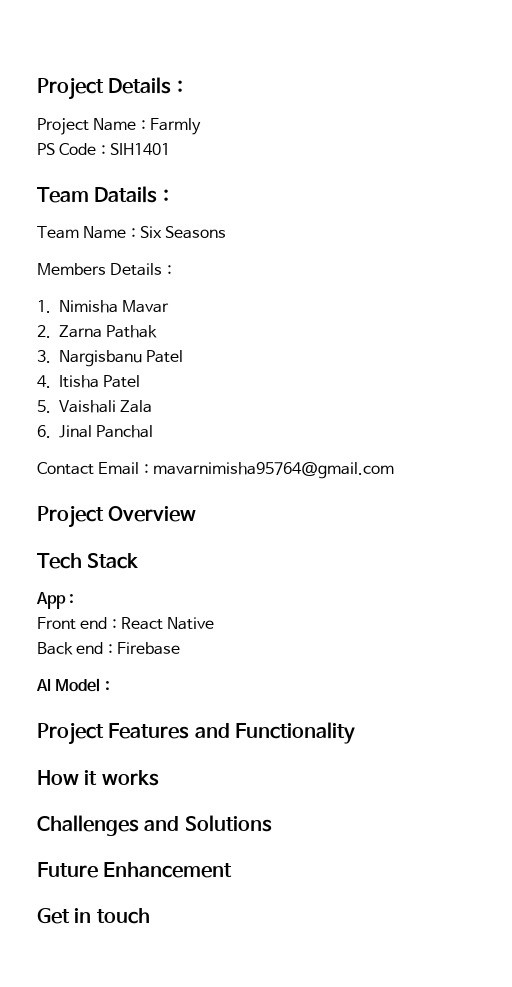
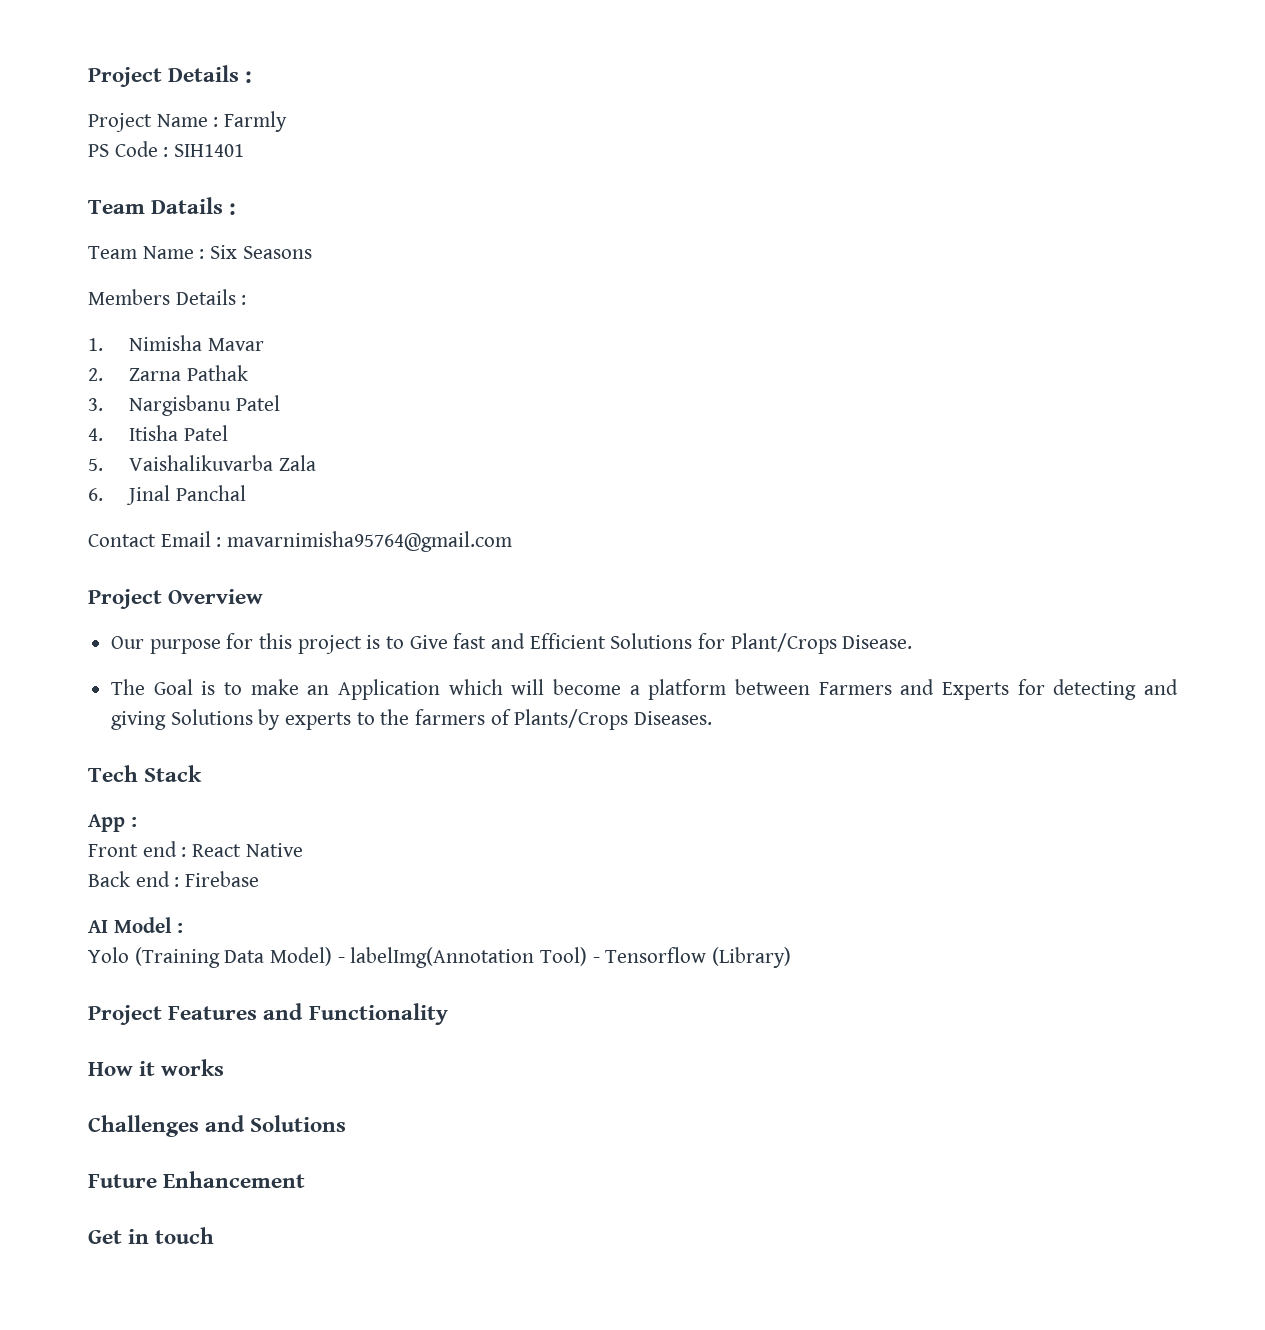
- 5. Vaishali Zala
+ 5. Vaishalikuvarba Zala
+ Our purpose for this project is to Give fast and Efficient Solutions for Plant/Crops Disease.
+ The Goal is to make an Application which will become a platform between Farmers and Experts for detecting and giving Solutions by experts to the farmers of Plants/Crops Diseases.
+ Yolo (Training Data Model) - labelImg(Annotation Tool) - Tensorflow (Library)

